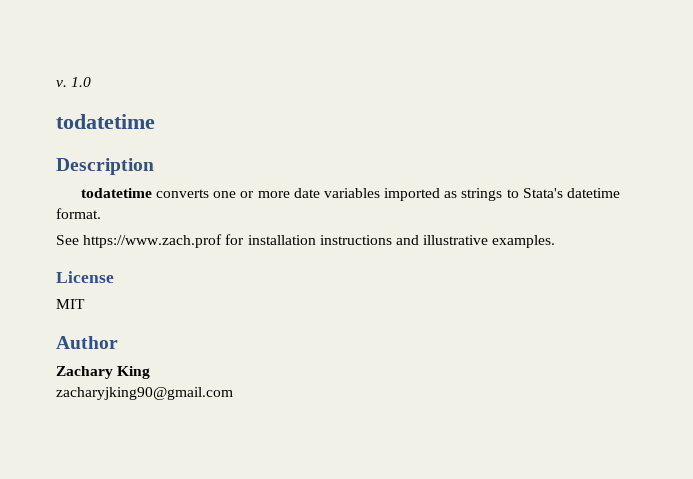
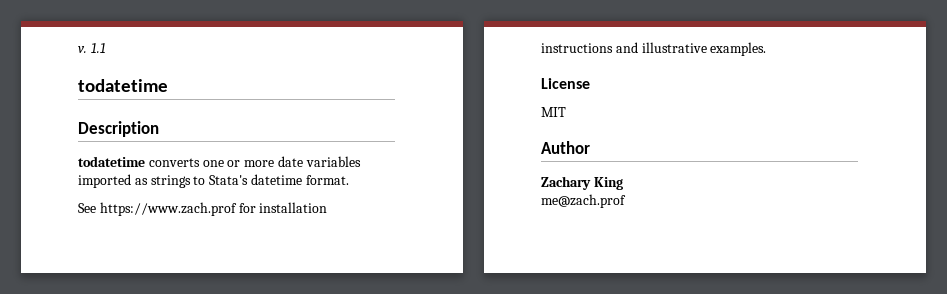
- 1.0
+ 1.1
- zacharyjking90@gmail.com
+ me@zach.prof

